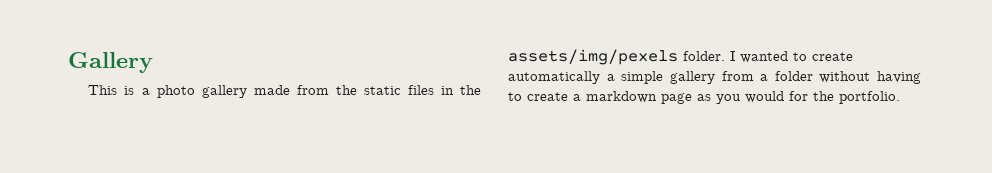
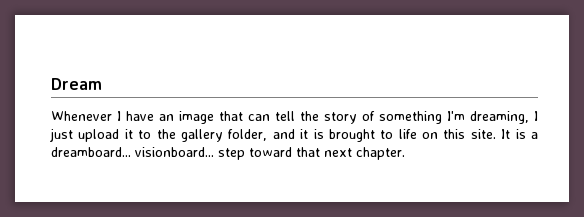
- Gallery
- This is a photo gallery made from the static files in the assets/img/pexels folder. I wanted to create automatically a simple gallery from a folder without having to create a markdown page as you would for the portfolio.
+ Dream
+ Whenever I have an image that can tell the story of something I'm dreaming, I just upload it to the gallery folder, and it is brought to life on this site. It is a dreamboard... visionboard... step toward that next chapter.

